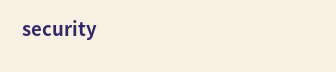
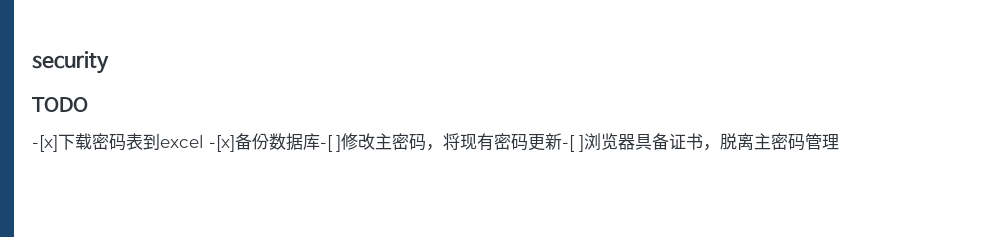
+ TODO
+ -[x]下载密码表到excel -[x]备份数据库-[ ]修改主密码，将现有密码更新-[ ]浏览器具备证书，脱离主密码管理

